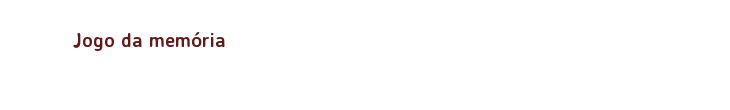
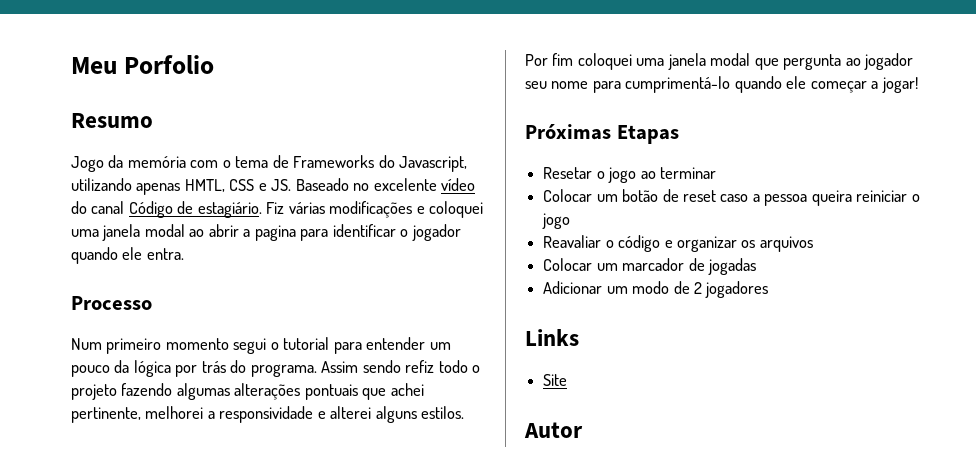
- Jogo da memória
+ Meu Porfolio
+ Resumo
+ Jogo da memória com o tema de Frameworks do Javascript, utilizando apenas HMTL, CSS e JS. Baseado no excelente vídeo do canal Código de estagiário. Fiz várias modificações e coloquei uma janela modal ao abrir a pagina para identificar o jogador quando ele entra.
+ Processo
+ Num primeiro momento segui o tutorial para entender um pouco da lógica por trás do programa. Assim sendo refiz todo o projeto fazendo algumas alterações pontuais que achei pertinente, melhorei a responsividade e alterei alguns estilos. Por fim coloquei uma janela modal que pergunta ao jogador seu nome para cumprimentá-lo quando ele começar a jogar!
+ Próximas Etapas
+ Resetar o jogo ao terminar
+ Colocar um botão de reset caso a pessoa queira reiniciar o jogo
+ Reavaliar o código e organizar os arquivos
+ Colocar um marcador de jogadas
+ Adicionar um modo de 2 jogadores
+ Links
+ Site
+ Autor

